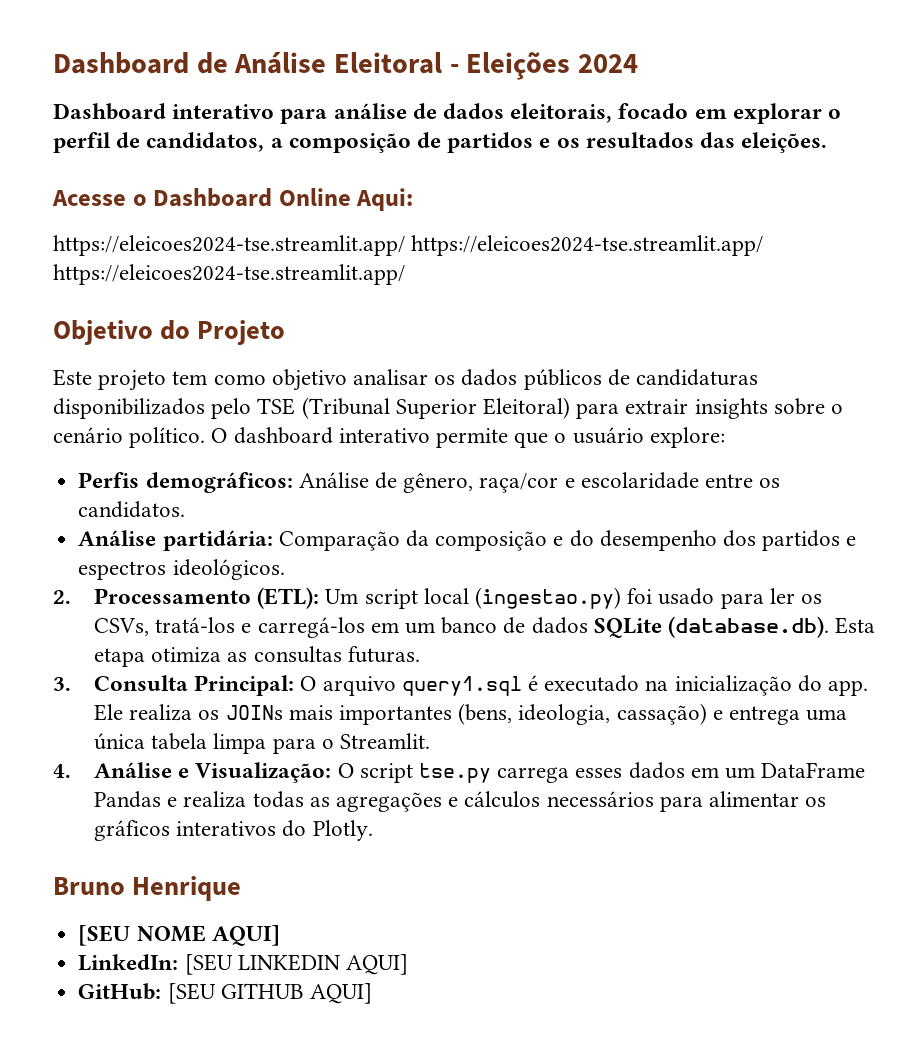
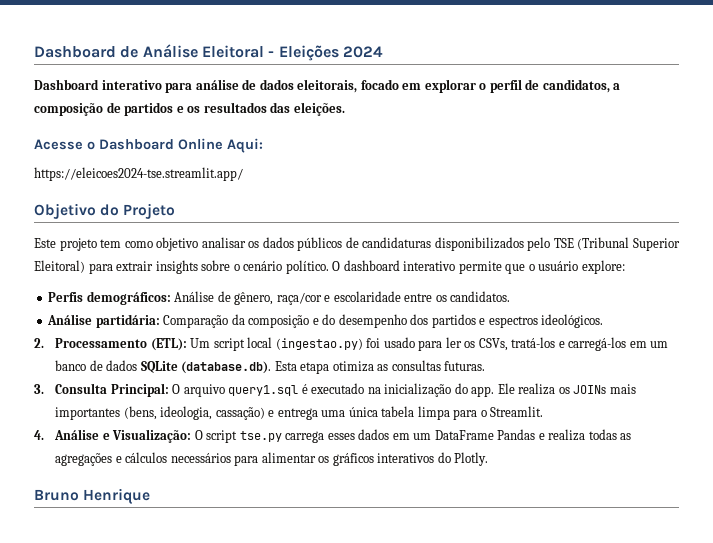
- https://eleicoes2024-tse.streamlit.app/ https://eleicoes2024-tse.streamlit.app/ https://eleicoes2024-tse.streamlit.app/
+ https://eleicoes2024-tse.streamlit.app/
- [SEU NOME AQUI]
- LinkedIn: [SEU LINKEDIN AQUI]
- GitHub: [SEU GITHUB AQUI]

